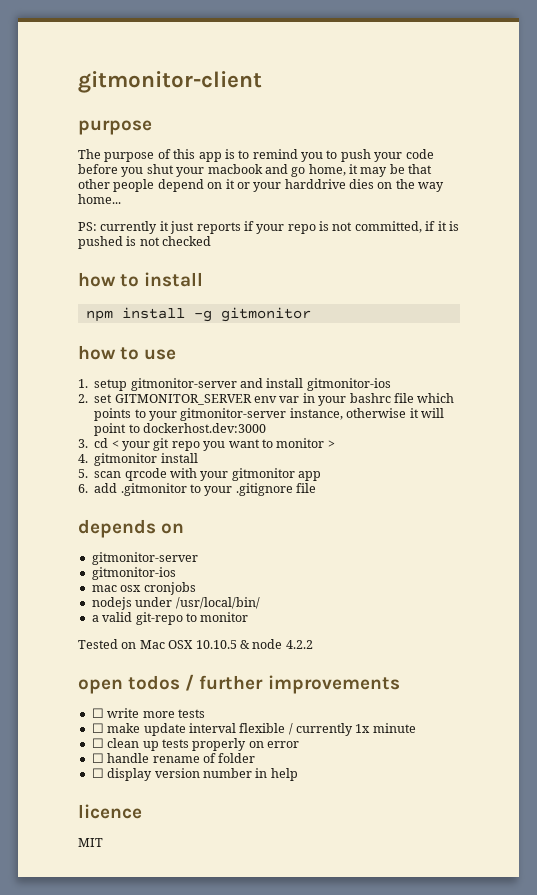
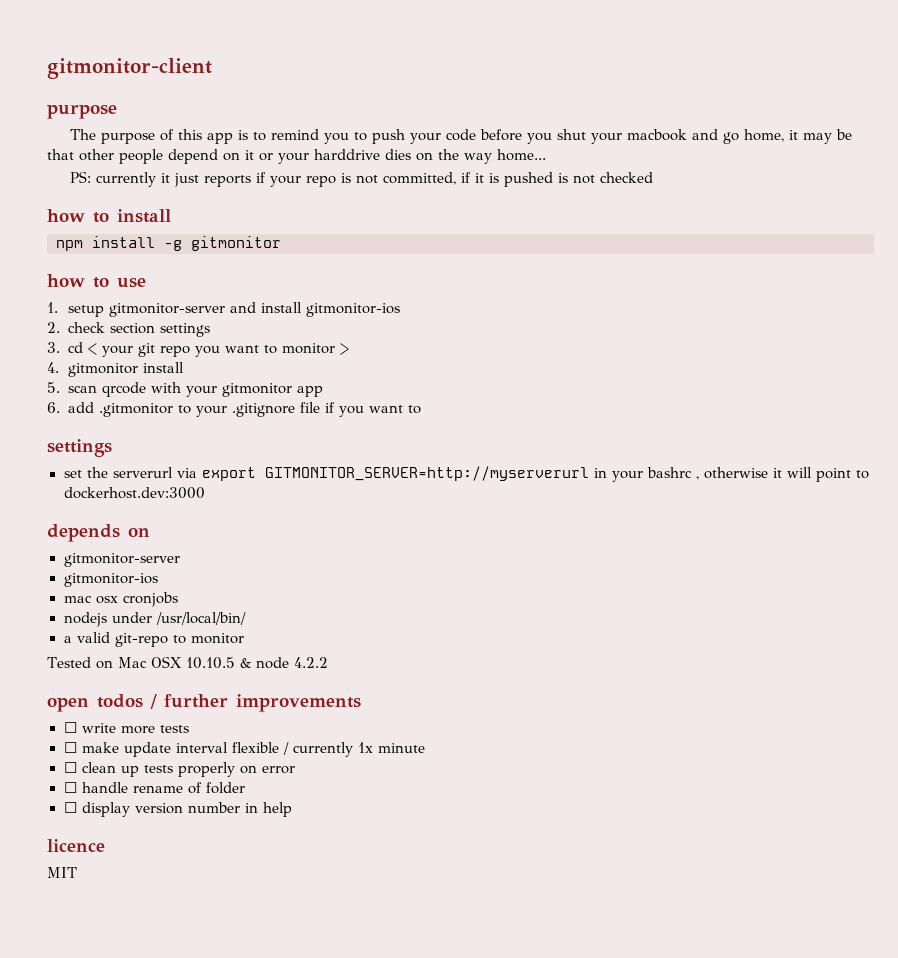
- 2. set GITMONITOR_SERVER env var in your bashrc file which points to your gitmonitor-server instance, otherwise it will point to dockerhost.dev:3000
+ 2. check section settings
- 6. add .gitmonitor to your .gitignore file
+ 6. add .gitmonitor to your .gitignore file if you want to
+ settings
+ set the serverurl via export GITMONITOR_SERVER=http://myserverurl in your bashrc , otherwise it will point to dockerhost.dev:3000

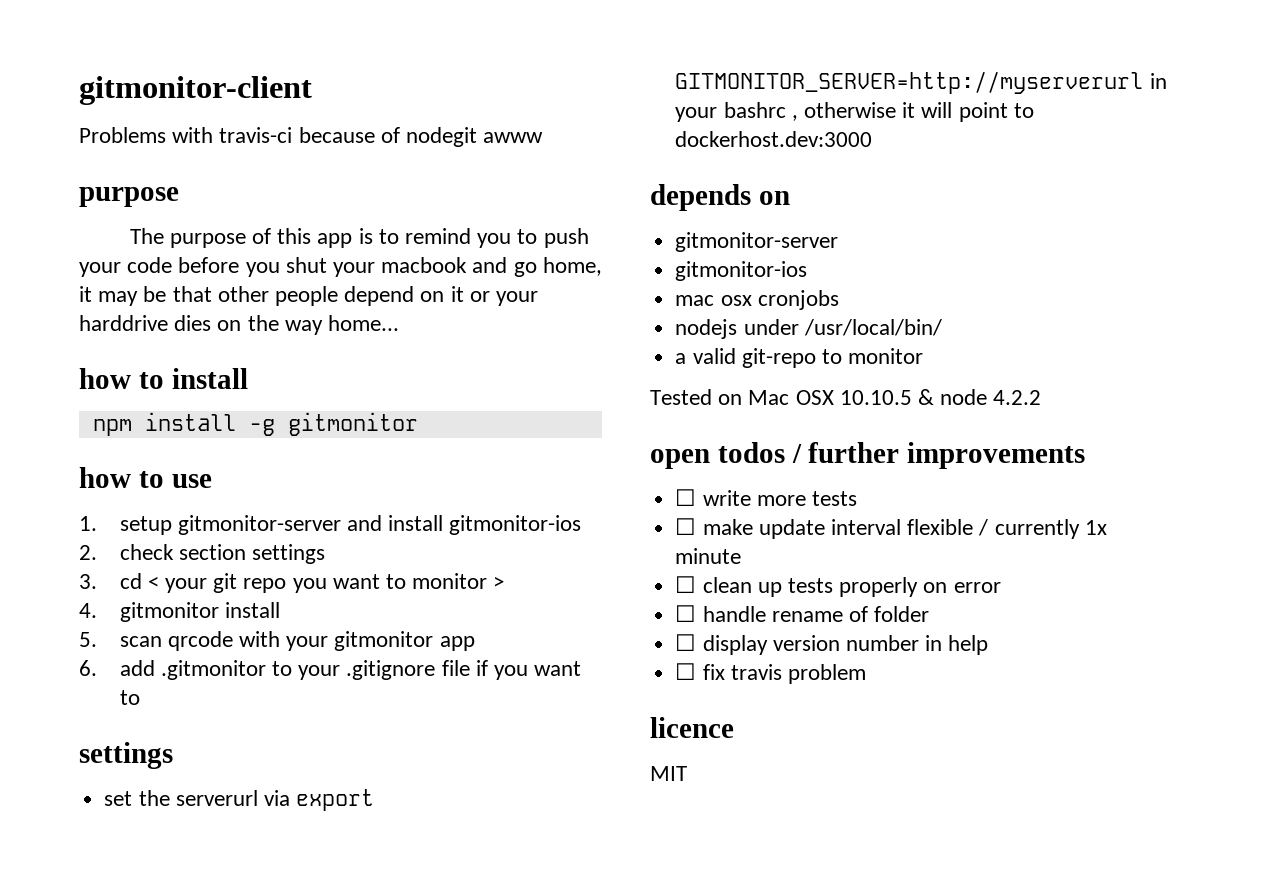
+ Problems with travis-ci because of nodegit awww
- PS: currently it just reports if your repo is not committed, if it is pushed is not checked
+ ☐ fix travis problem

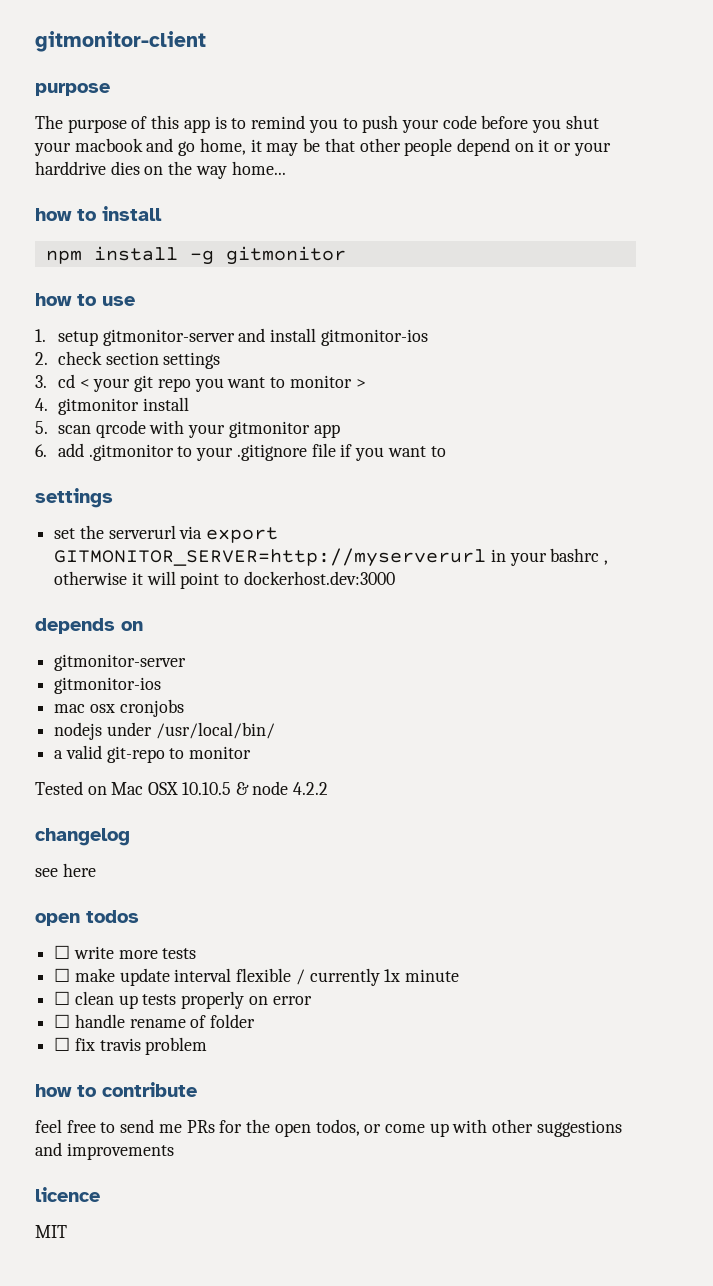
- Problems with travis-ci because of nodegit awww
+ changelog
+ see here
- open todos / further improvements
+ open todos
- ☐ display version number in help
  ☐ fix travis problem
+ how to contribute
+ feel free to send me PRs for the open todos, or come up with other suggestions and improvements

